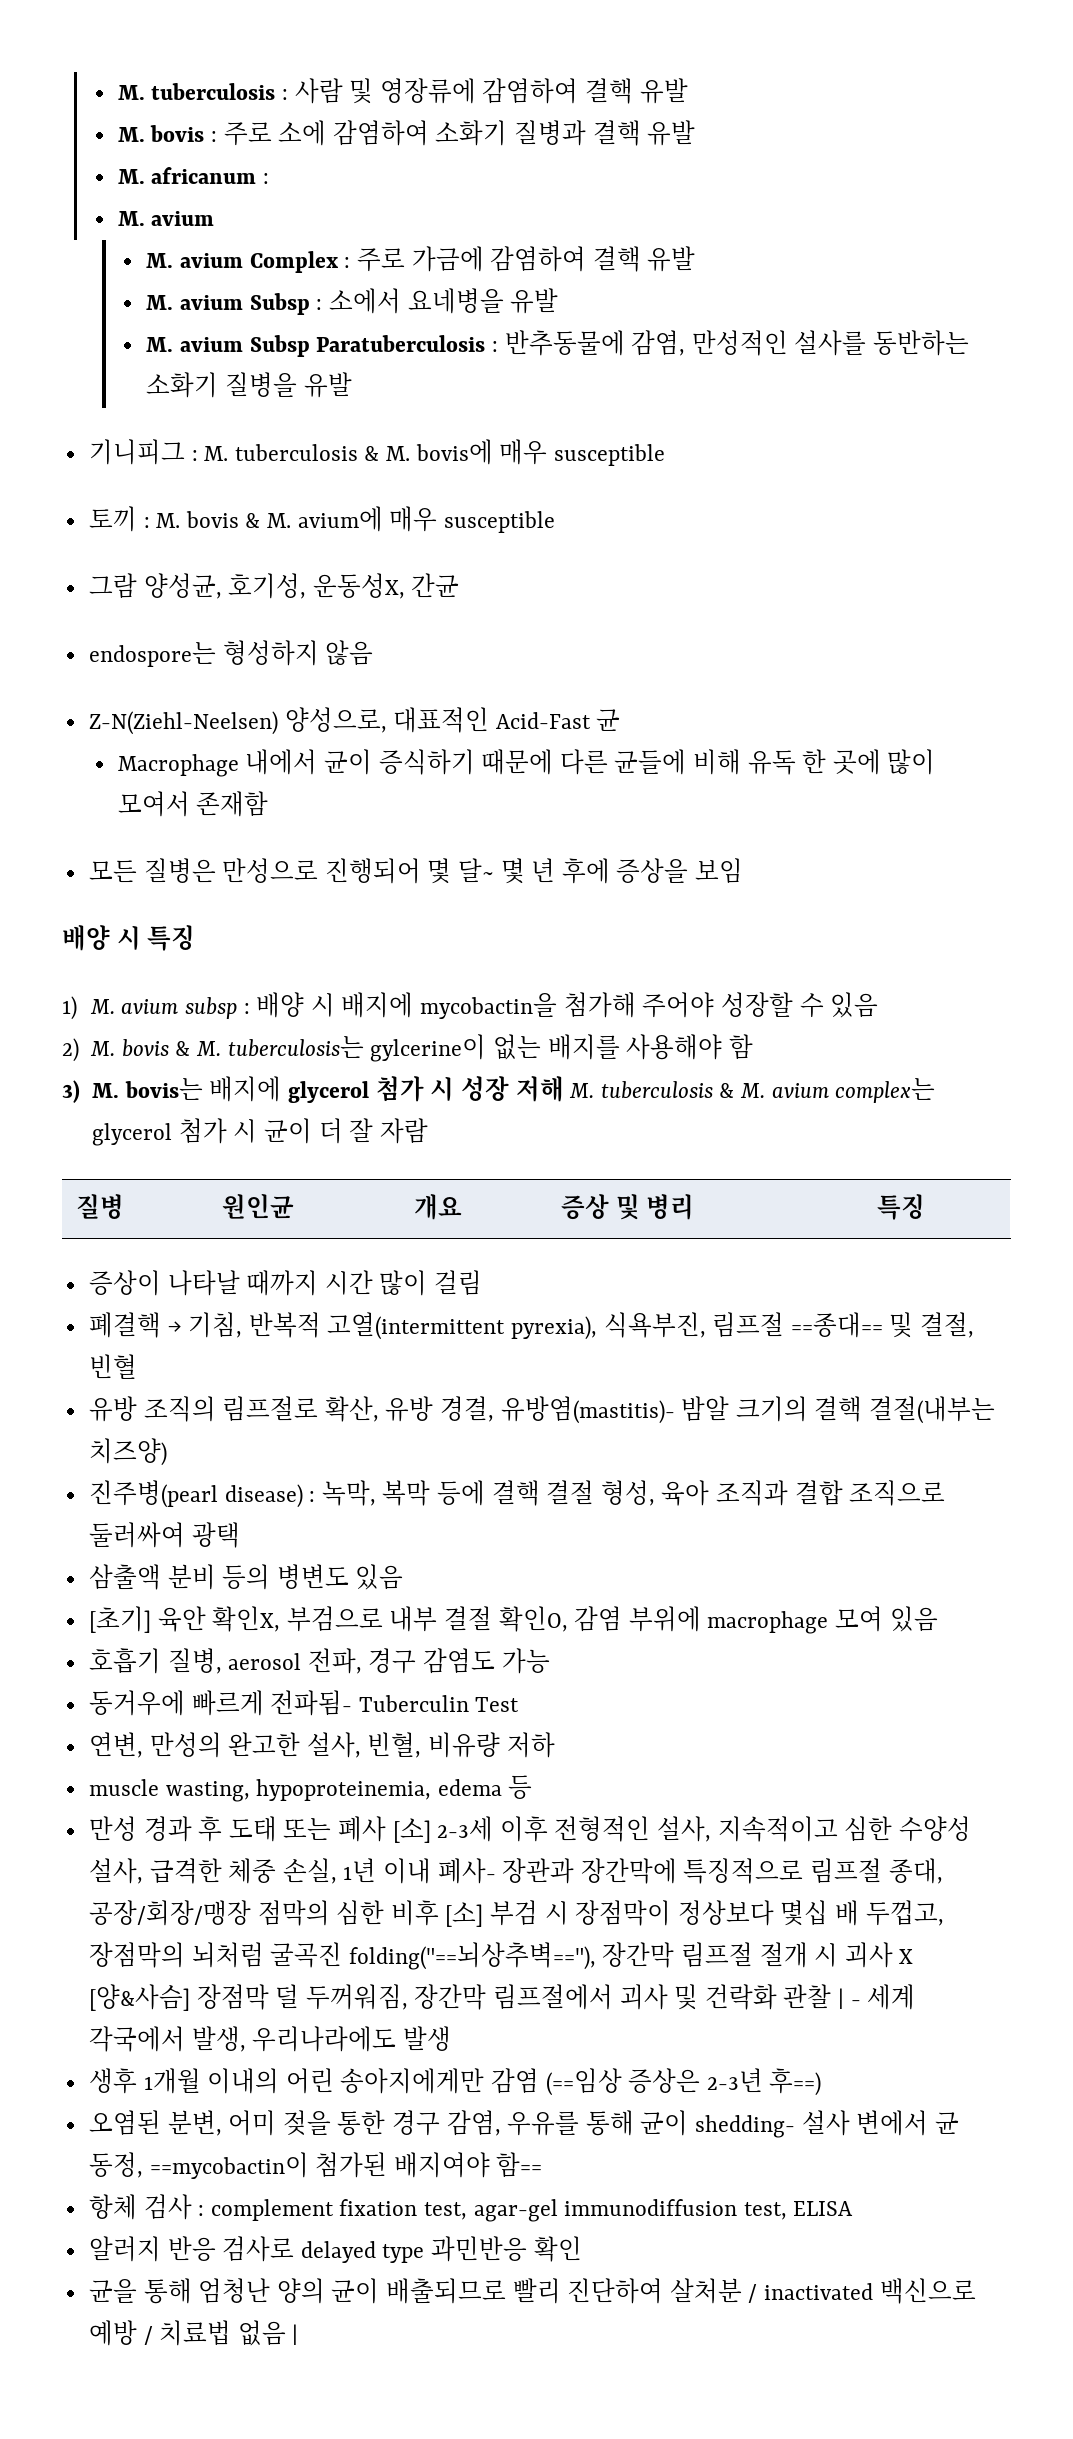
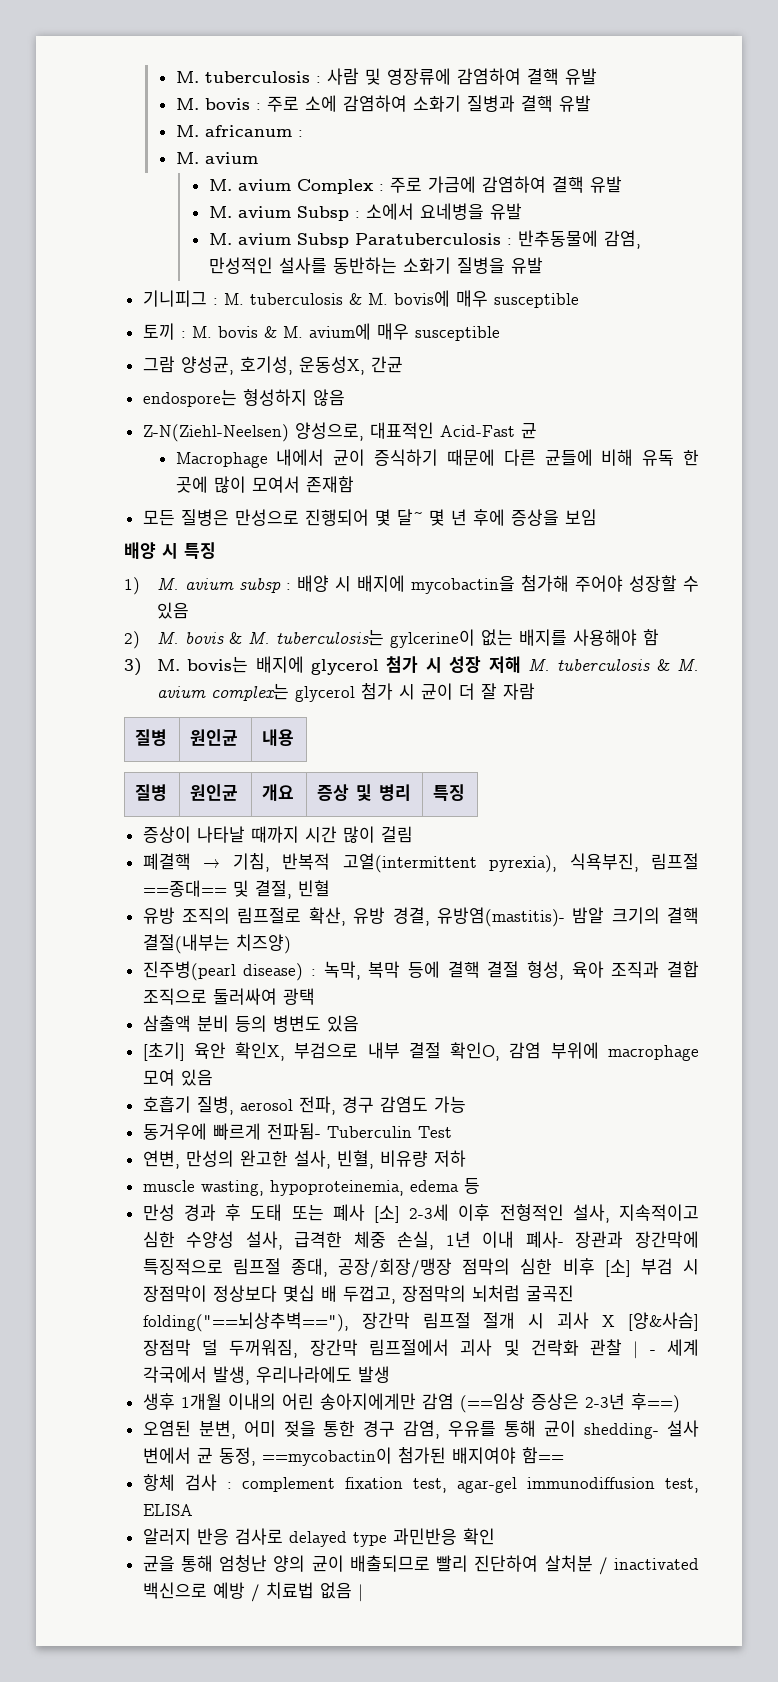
+ 질병 | 원인균 | 내용

